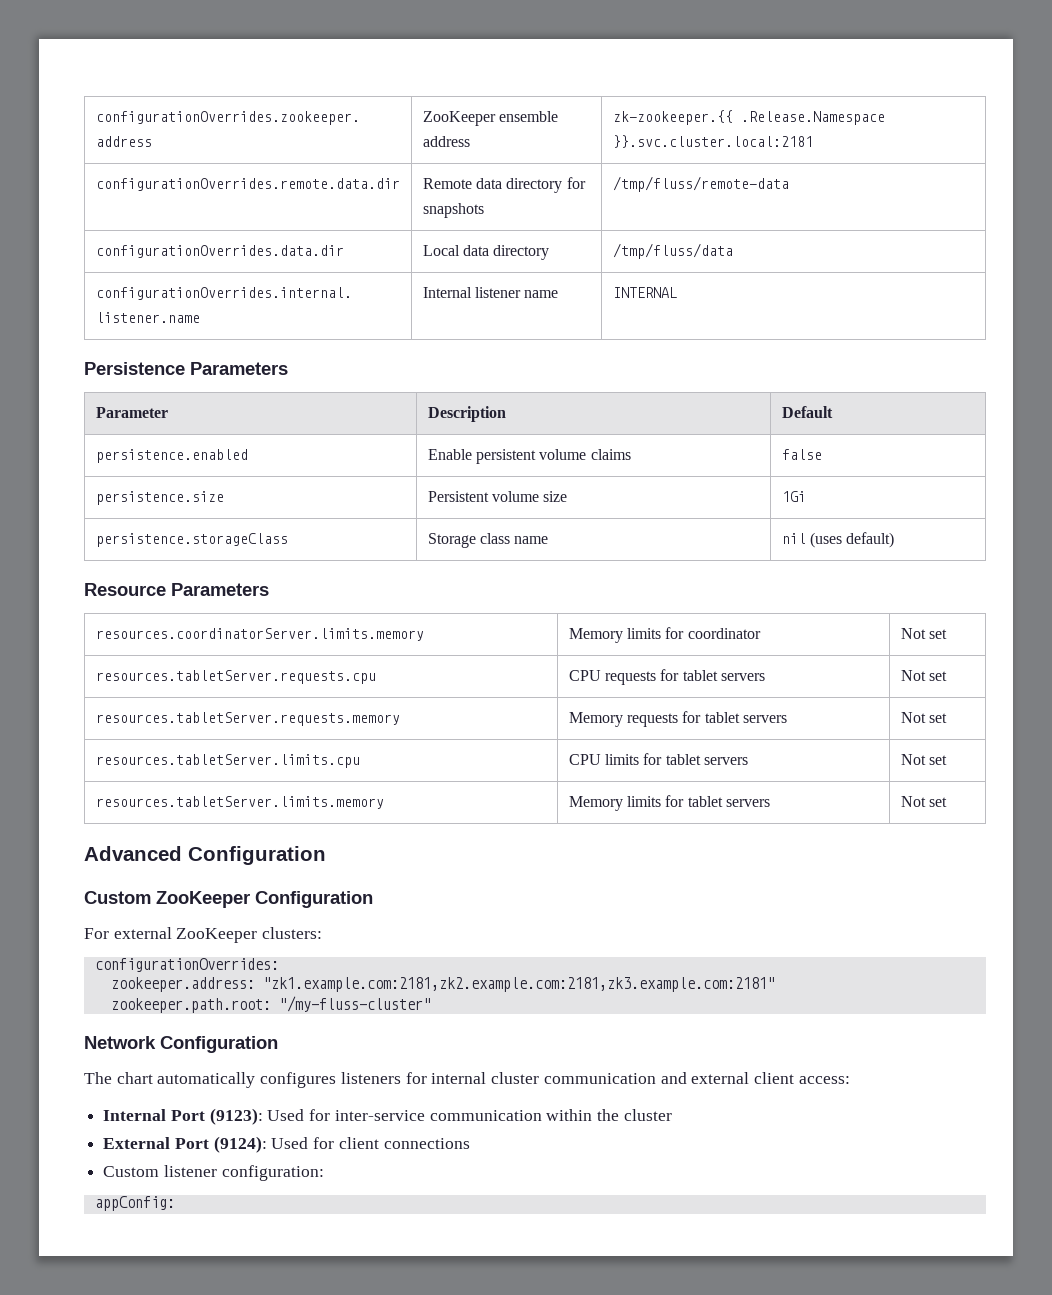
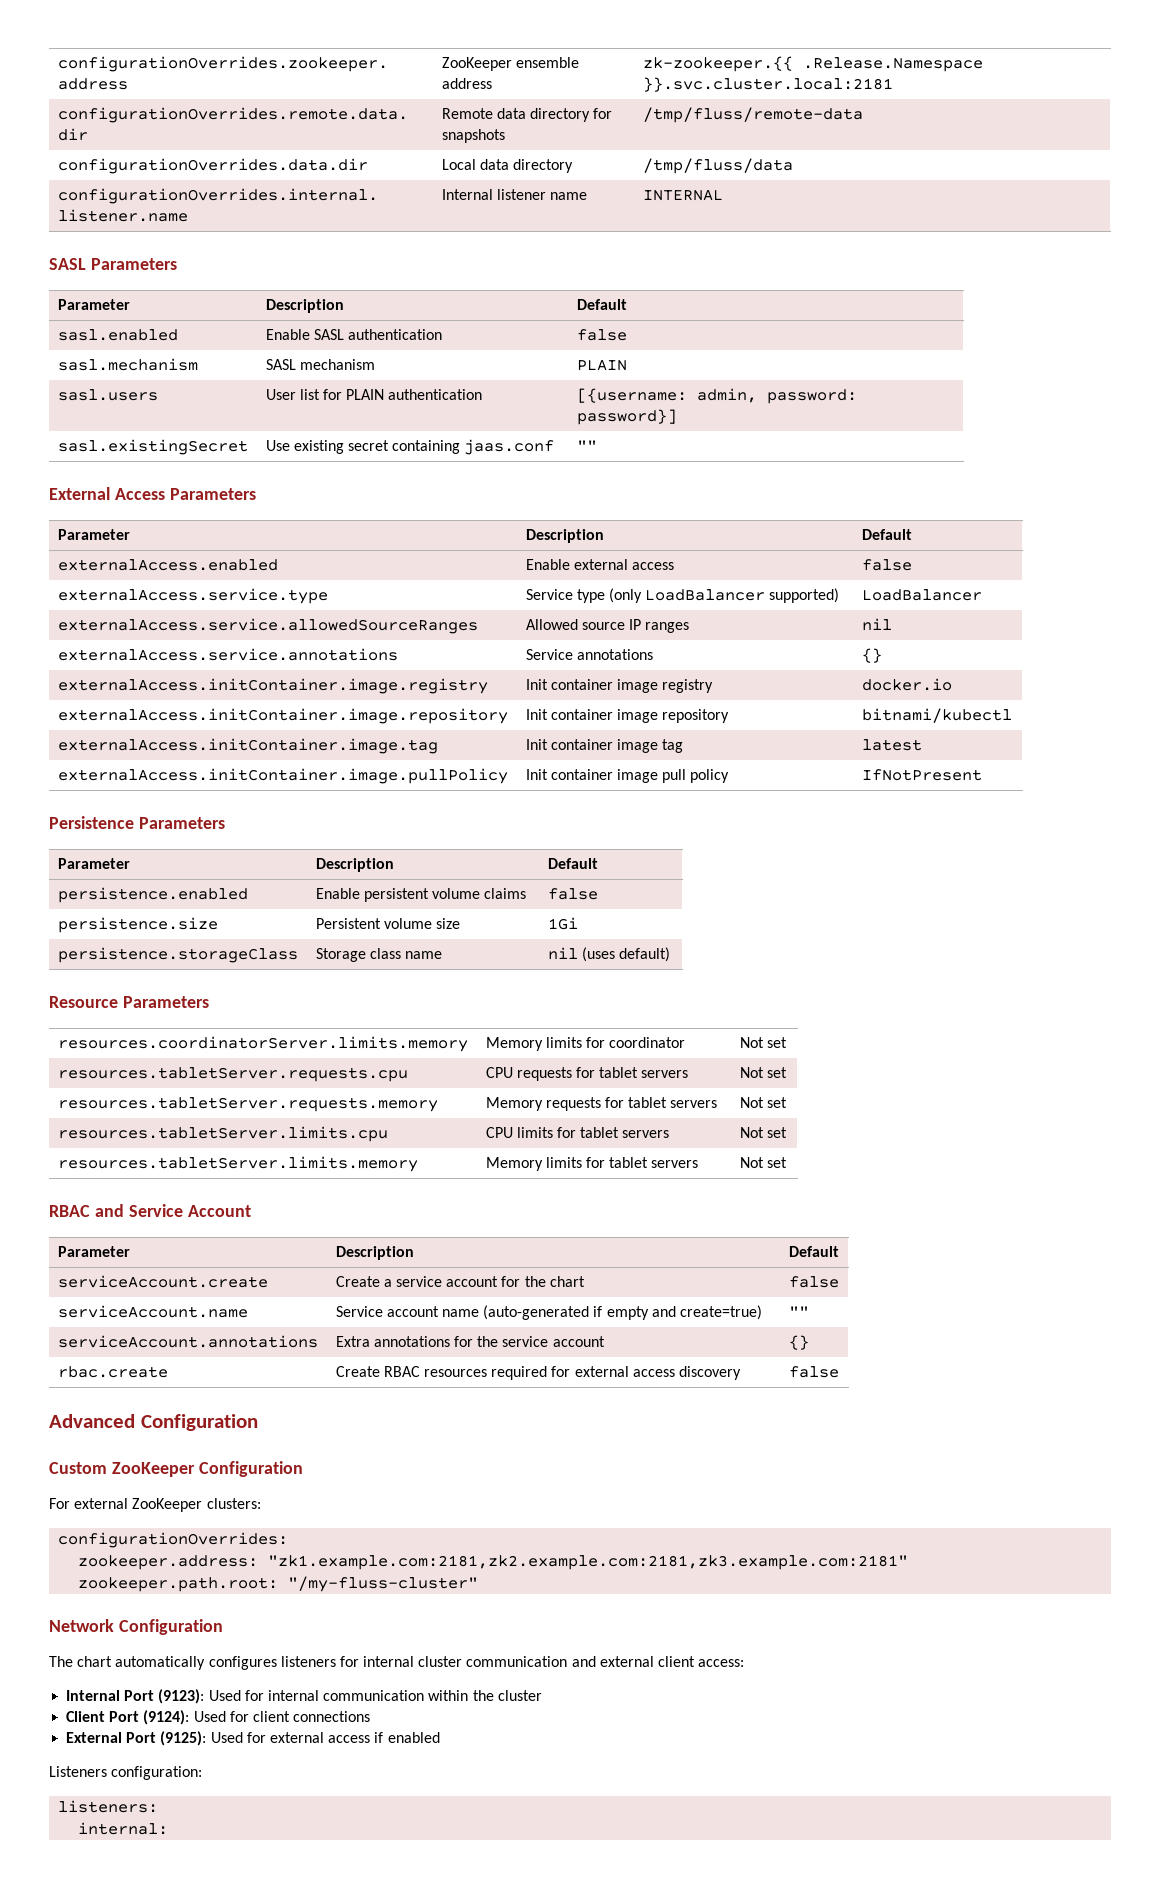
+ SASL Parameters
+ Parameter | Description | Default
+ sasl.enabled | Enable SASL authentication | false
+ sasl.mechanism | SASL mechanism | PLAIN
+ sasl.users | User list for PLAIN authentication | [{username: admin, password: password}]
+ sasl.existingSecret | Use existing secret containing jaas.conf | ""
+ External Access Parameters
+ Parameter | Description | Default
+ externalAccess.enabled | Enable external access | false
+ externalAccess.service.type | Service type (only LoadBalancer supported) | LoadBalancer
+ externalAccess.service.allowedSourceRanges | Allowed source IP ranges | nil
+ externalAccess.service.annotations | Service annotations | {}
+ externalAccess.initContainer.image.registry | Init container image registry | docker.io
+ externalAccess.initContainer.image.repository | Init container image repository | bitnami/kubectl
+ externalAccess.initContainer.image.tag | Init container image tag | latest
+ externalAccess.initContainer.image.pullPolicy | Init container image pull policy | IfNotPresent
+ RBAC and Service Account
+ Parameter | Description | Default
+ serviceAccount.create | Create a service account for the chart | false
+ serviceAccount.name | Service account name (auto-generated if empty and create=true) | ""
+ serviceAccount.annotations | Extra annotations for the service account | {}
+ rbac.create | Create RBAC resources required for external access discovery | false
- Internal Port (9123): Used for inter-service communication within the cluster
+ Internal Port (9123): Used for internal communication within the cluster
- External Port (9124): Used for client connections
+ Client Port (9124): Used for client connections
- Custom listener configuration:
+ External Port (9125): Used for external access if enabled
+ Listeners configuration:
- appConfig:
+ listeners:
+ internal:

